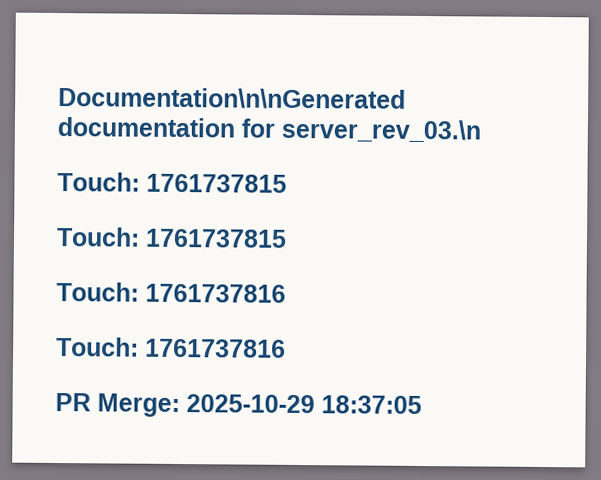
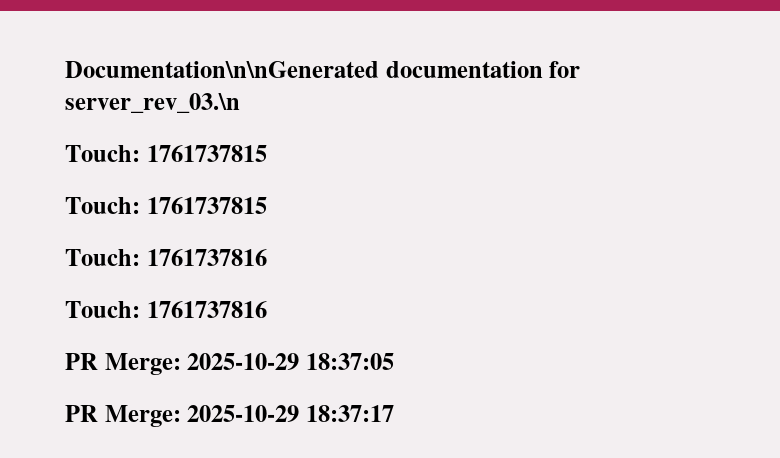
+ PR Merge: 2025-10-29 18:37:17

